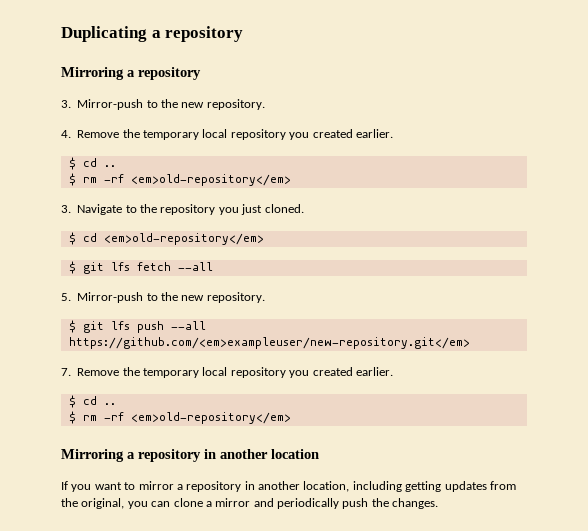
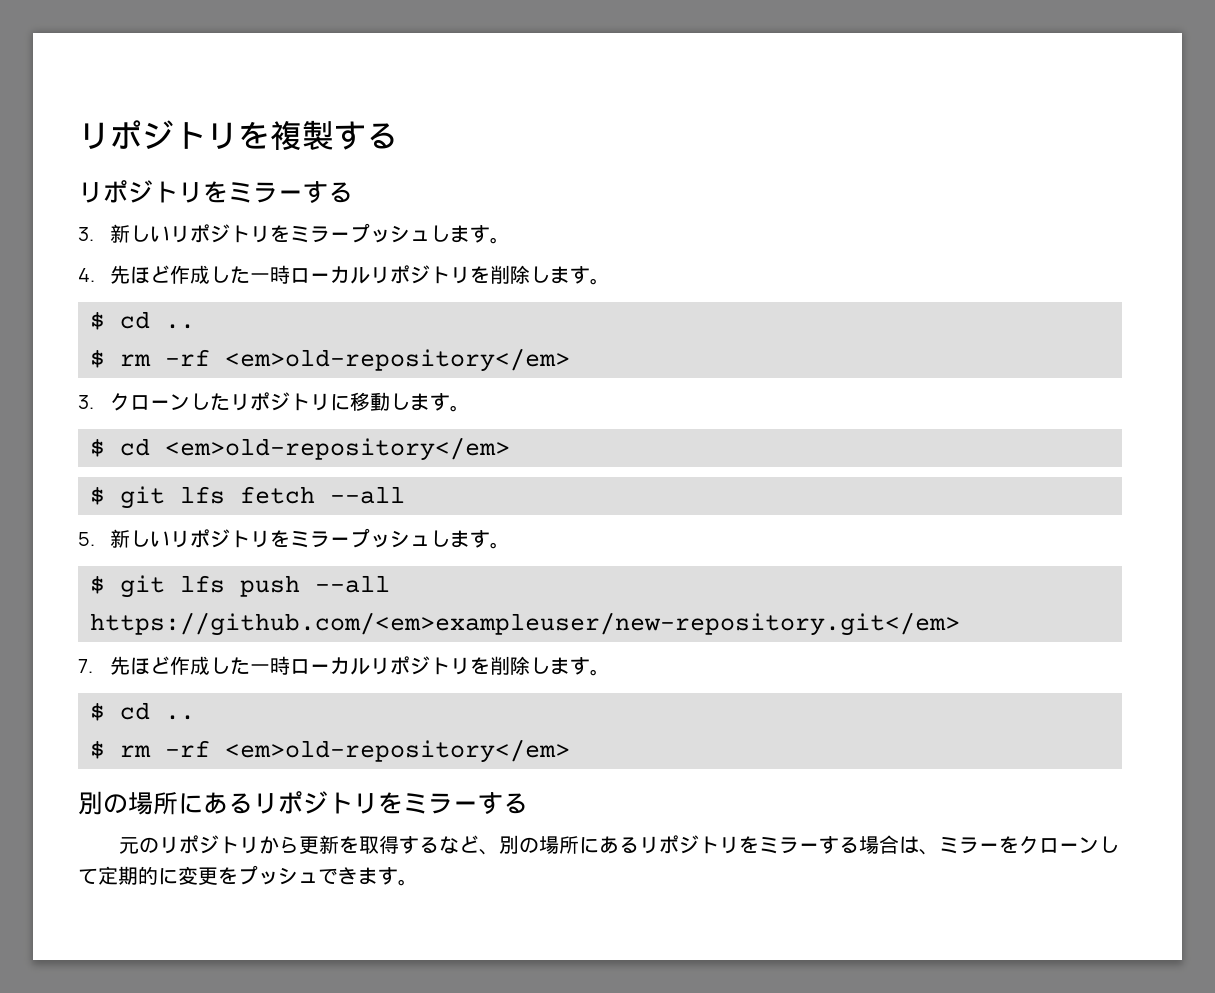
- Duplicating a repository
- Mirroring a repository
- 3. Mirror-push to the new repository.
- 4. Remove the temporary local repository you created earlier.
+ リポジトリを複製する
+ リポジトリをミラーする
+ 3.新しいリポジトリをミラープッシュします。
+ 4.先ほど作成した一時ローカルリポジトリを削除します。
- 3. Navigate to the repository you just cloned.
+ 3.クローンしたリポジトリに移動します。
- 5. Mirror-push to the new repository.
+ 5.新しいリポジトリをミラープッシュします。
- 7. Remove the temporary local repository you created earlier.
+ 7.先ほど作成した一時ローカルリポジトリを削除します。
  $ cd ..
  $ rm -rf <em>old-repository</em>
- Mirroring a repository in another location
- If you want to mirror a repository in another location, including getting updates from the original, you can clone a mirror and periodically push the changes.
+ 別の場所にあるリポジトリをミラーする
+ 元のリポジトリから更新を取得するなど、別の場所にあるリポジトリをミラーする場合は、ミラーをクローンして定期的に変更をプッシュできます。

